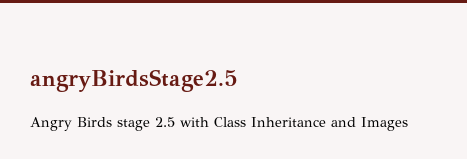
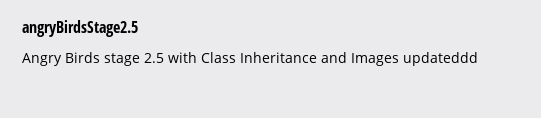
- Angry Birds stage 2.5 with Class Inheritance and Images
+ Angry Birds stage 2.5 with Class Inheritance and Images updateddd

